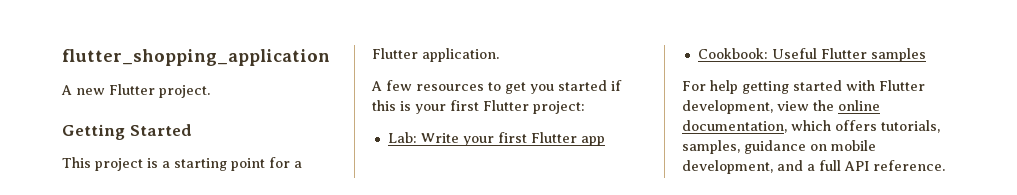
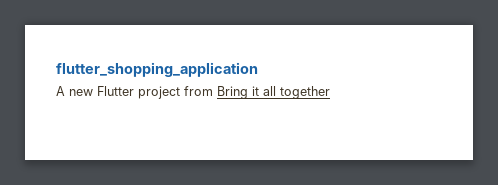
- A new Flutter project.
- Getting Started
- This project is a starting point for a Flutter application.
- A few resources to get you started if this is your first Flutter project:
- Lab: Write your first Flutter app
- Cookbook: Useful Flutter samples
- For help getting started with Flutter development, view the online documentation, which offers tutorials, samples, guidance on mobile development, and a full API reference.
+ A new Flutter project from Bring it all together

